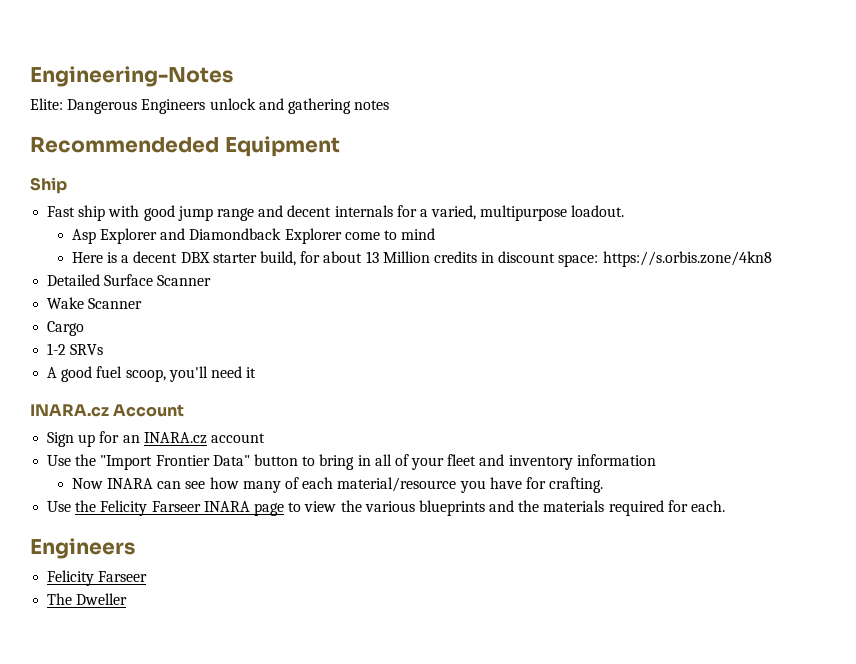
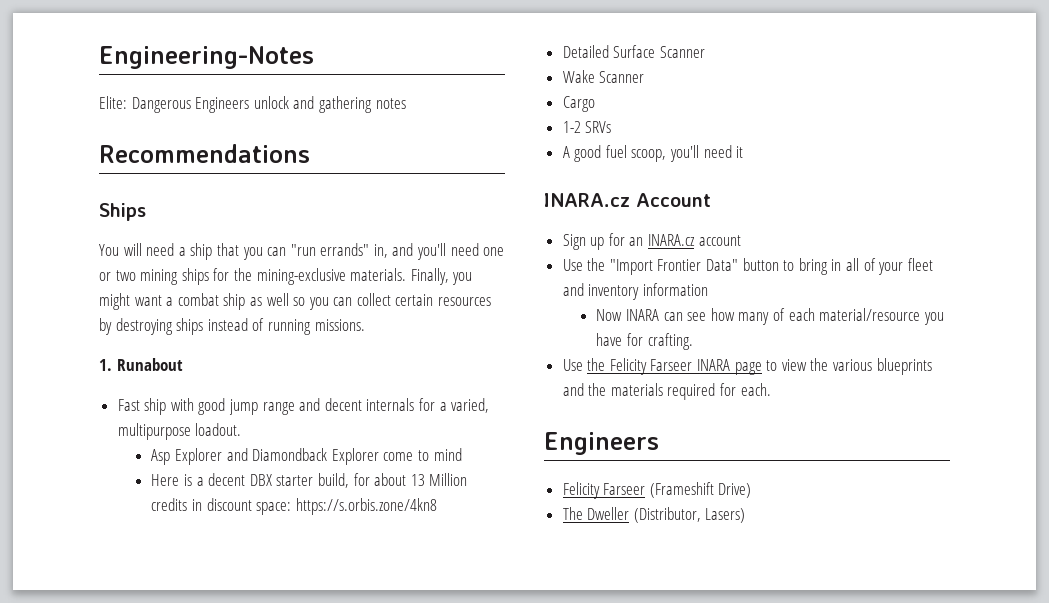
- Recommendeded Equipment
- Ship
+ Recommendations
+ Ships
+ You will need a ship that you can "run errands" in, and you'll need one or two mining ships for the mining-exclusive materials. Finally, you might want a combat ship as well so you can collect certain resources by destroying ships instead of running missions.
+ 1. Runabout
  Use the Felicity Farseer INARA page to view the various blueprints and the materials required for each.
  Engineers
- Felicity Farseer
+ Felicity Farseer (Frameshift Drive)
- The Dweller
+ The Dweller (Distributor, Lasers)

